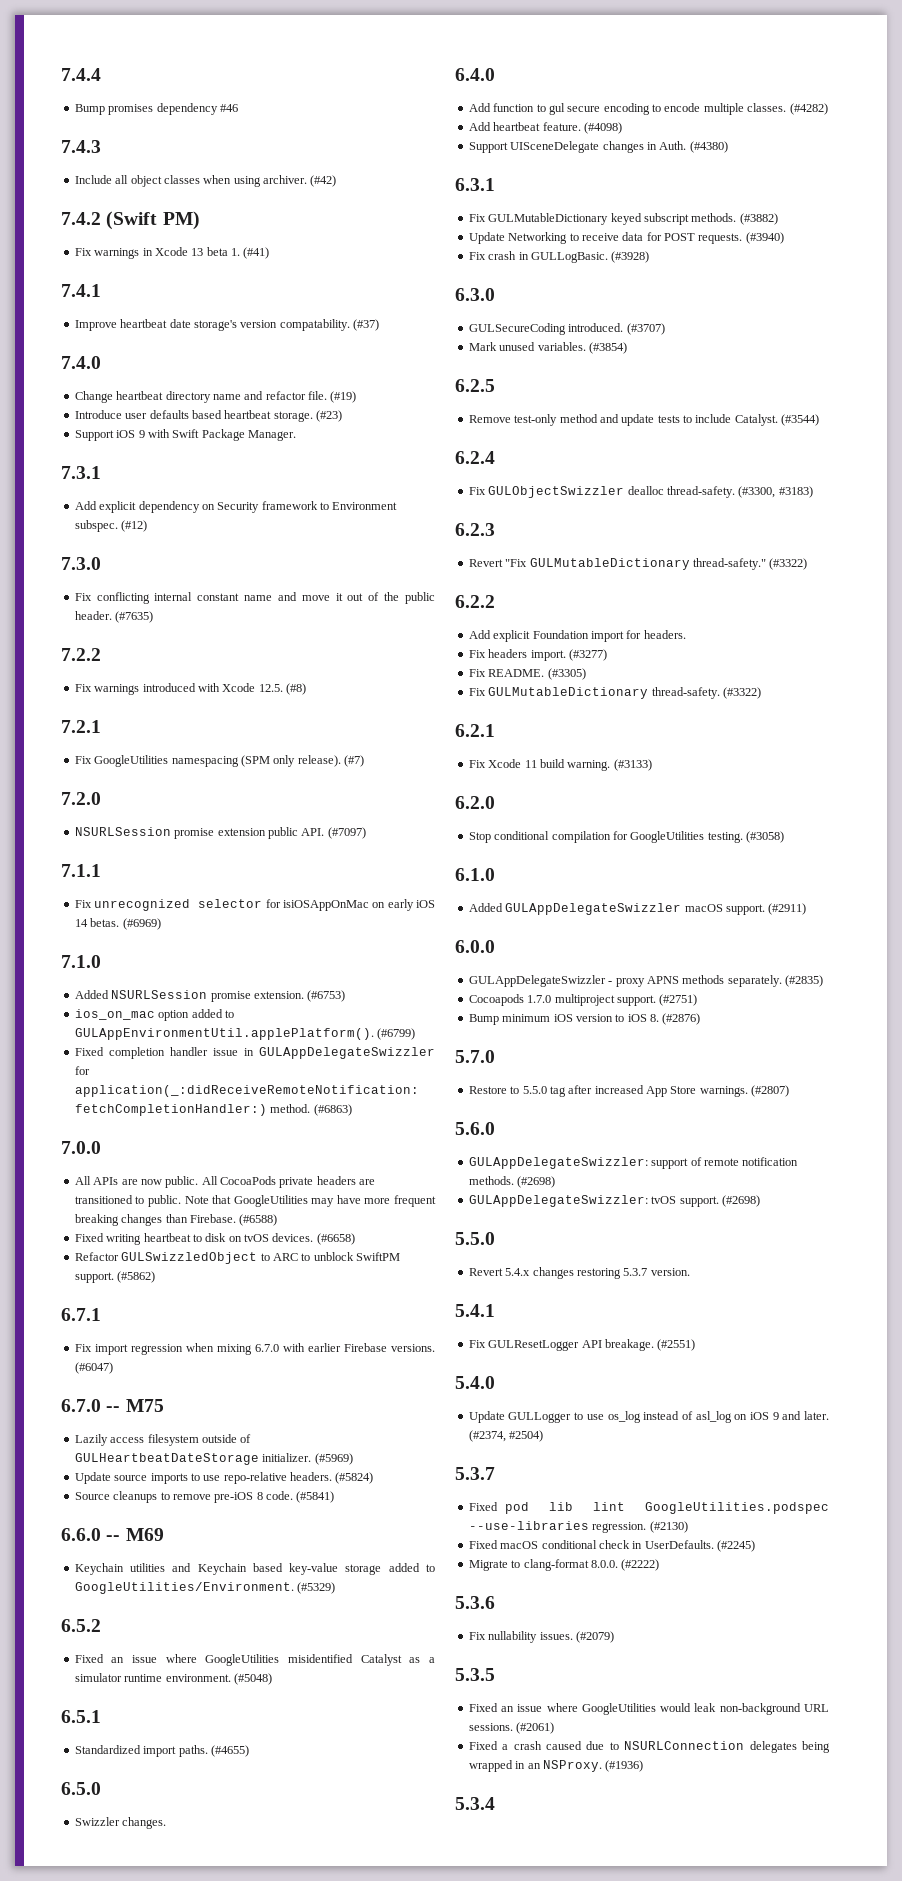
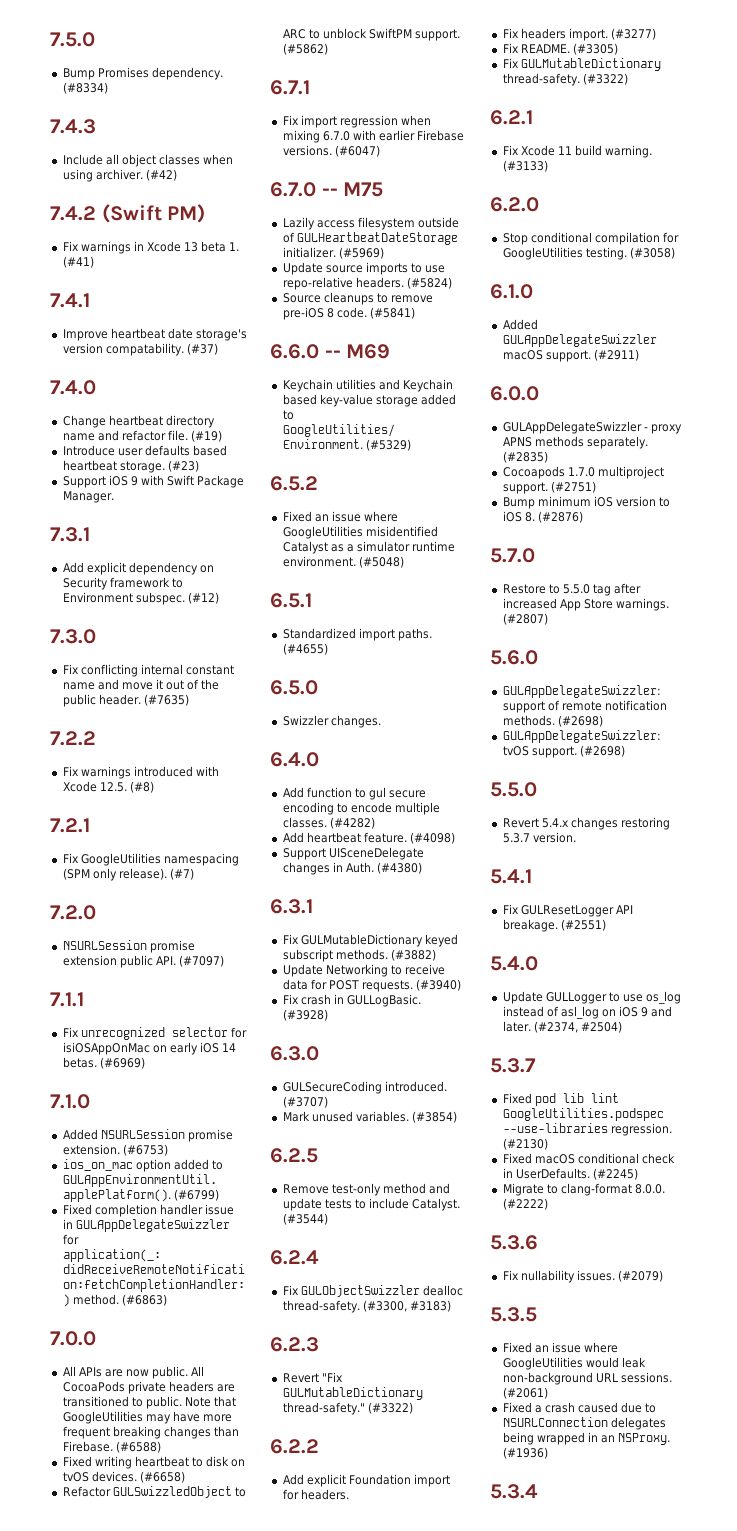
- 7.4.4
- Bump promises dependency #46
+ 7.5.0
+ Bump Promises dependency. (#8334)

